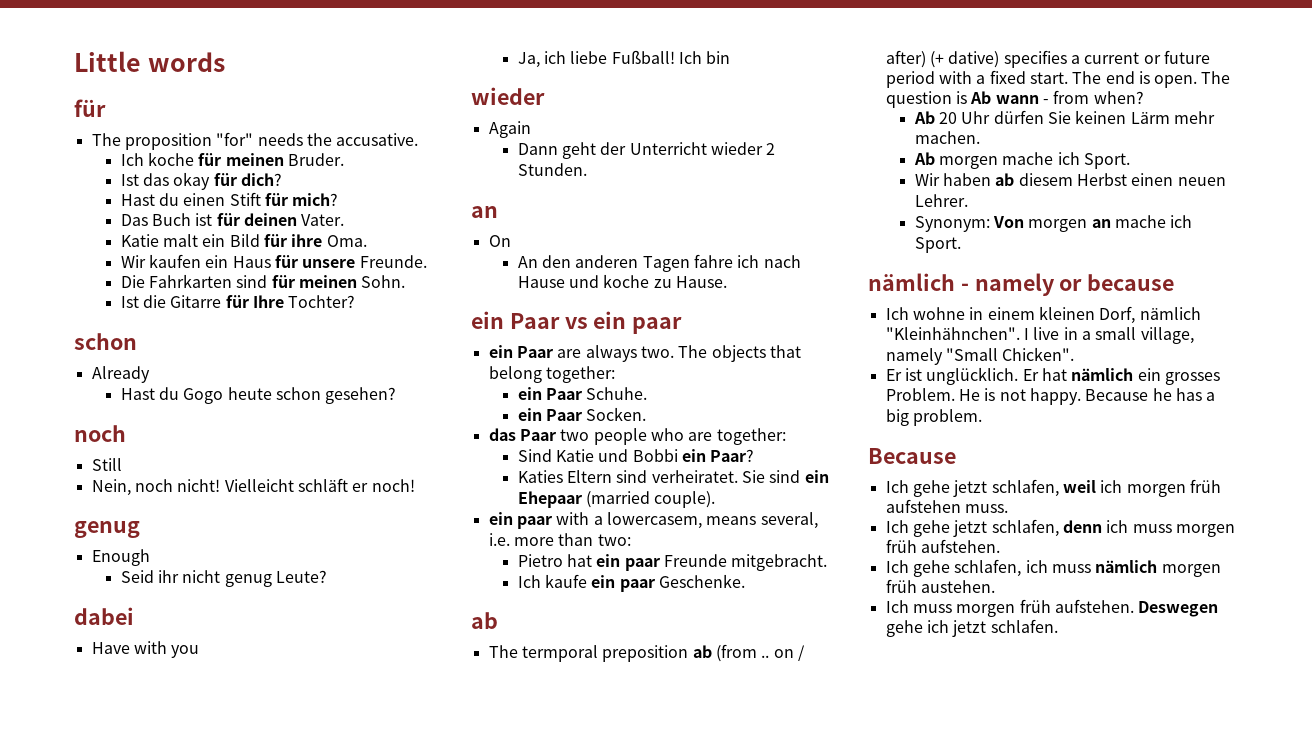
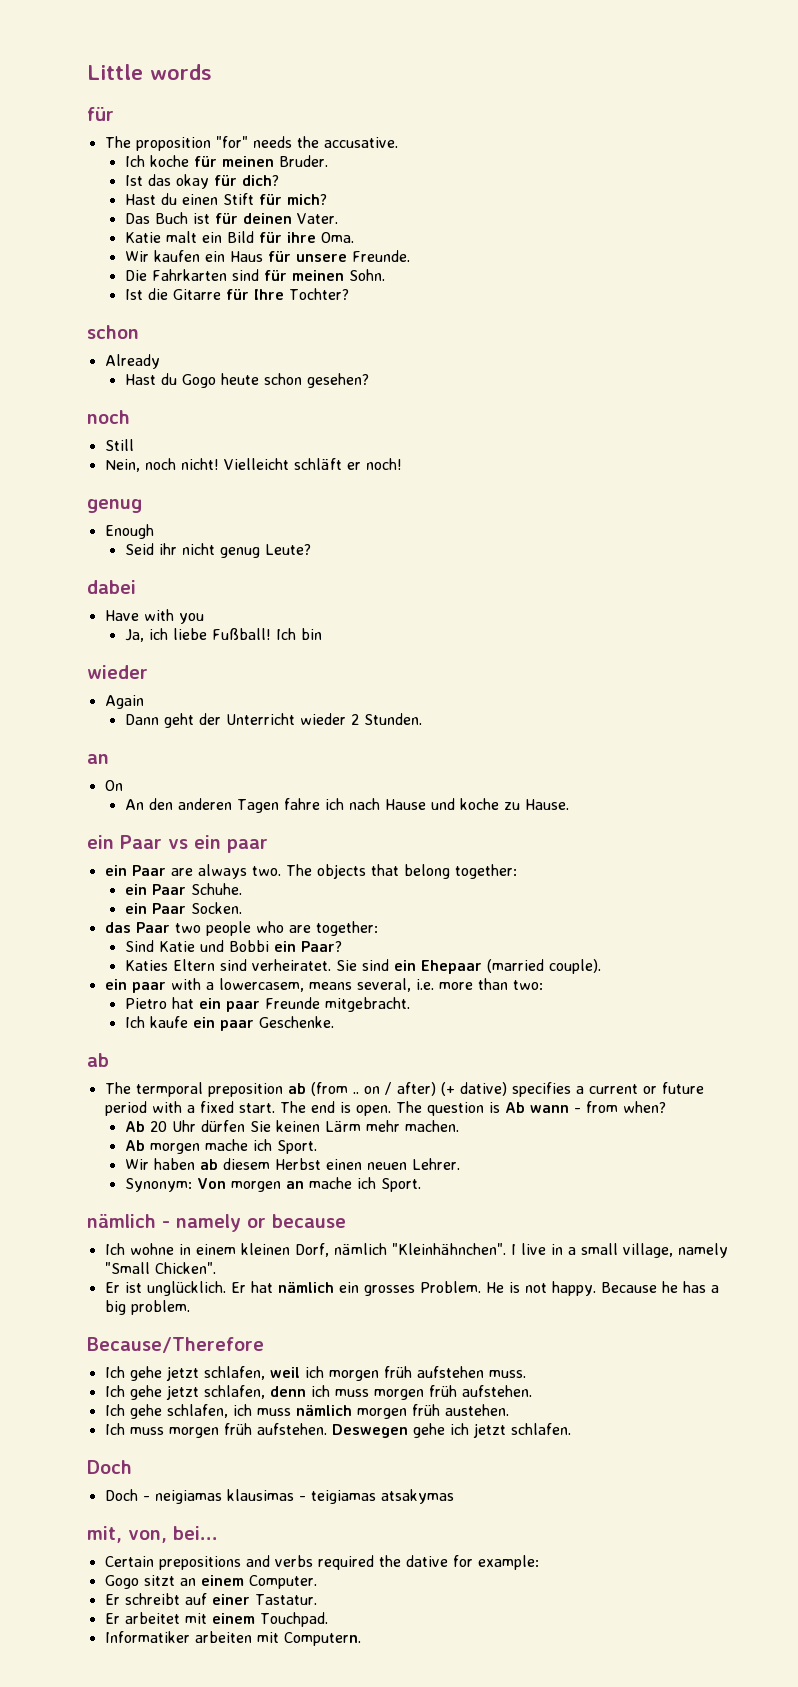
  Because he has a big problem.
- Because
+ Because/Therefore
  Deswegen gehe ich jetzt schlafen.
+ Doch
+ Doch - neigiamas klausimas - teigiamas atsakymas
+ mit, von, bei...
+ Certain prepositions and verbs required the dative for example:
+ Gogo sitzt an einem Computer.
+ Er schreibt auf einer Tastatur.
+ Er arbeitet mit einem Touchpad.
+ Informatiker arbeiten mit Computern.

